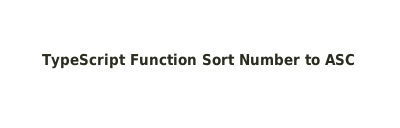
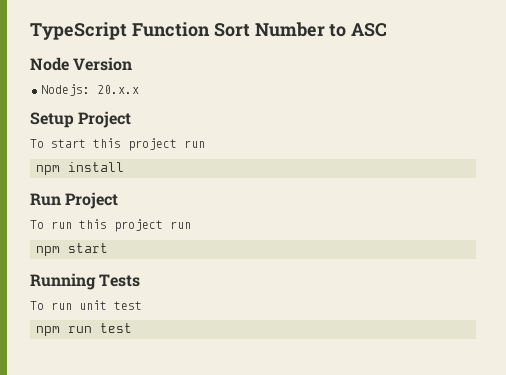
+ Node Version
+ Nodejs: 20.x.x
+ Setup Project
+ To start this project run
+ npm install
+ Run Project
+ To run this project run
+ npm start
+ Running Tests
+ To run unit test
+ npm run test

